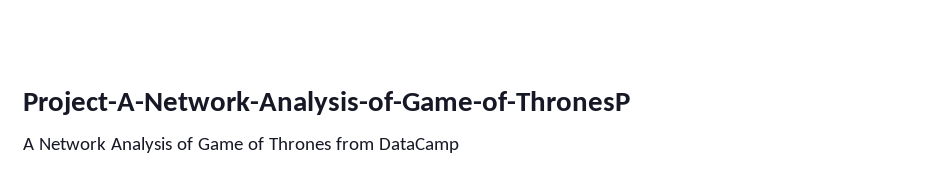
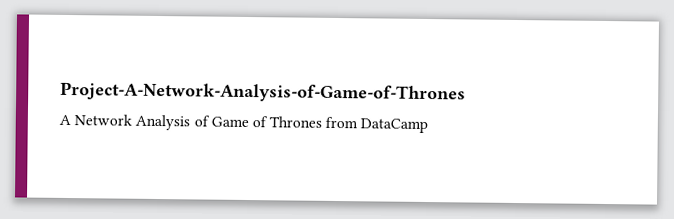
- Project-A-Network-Analysis-of-Game-of-ThronesP
+ Project-A-Network-Analysis-of-Game-of-Thrones

